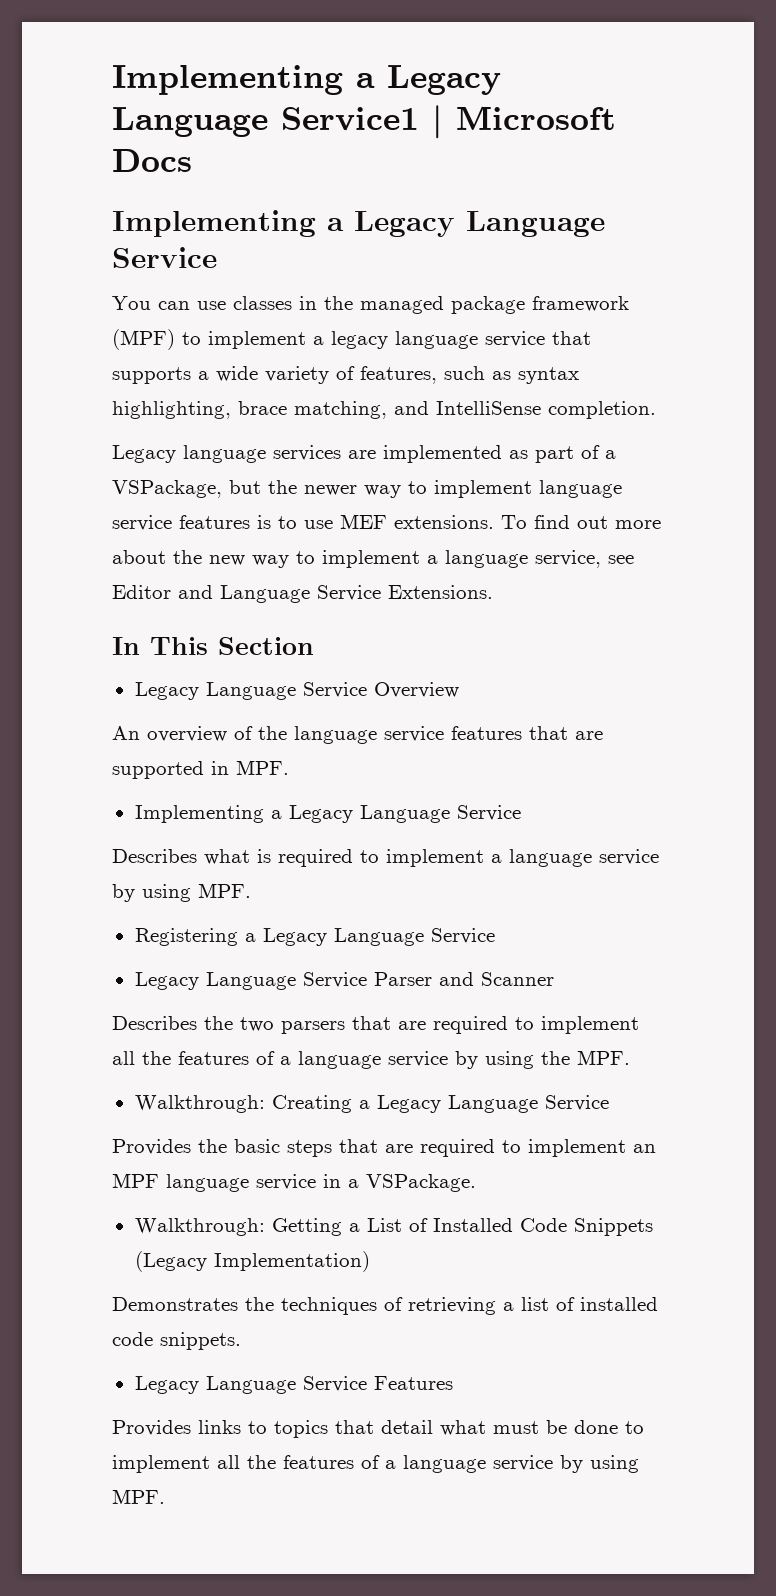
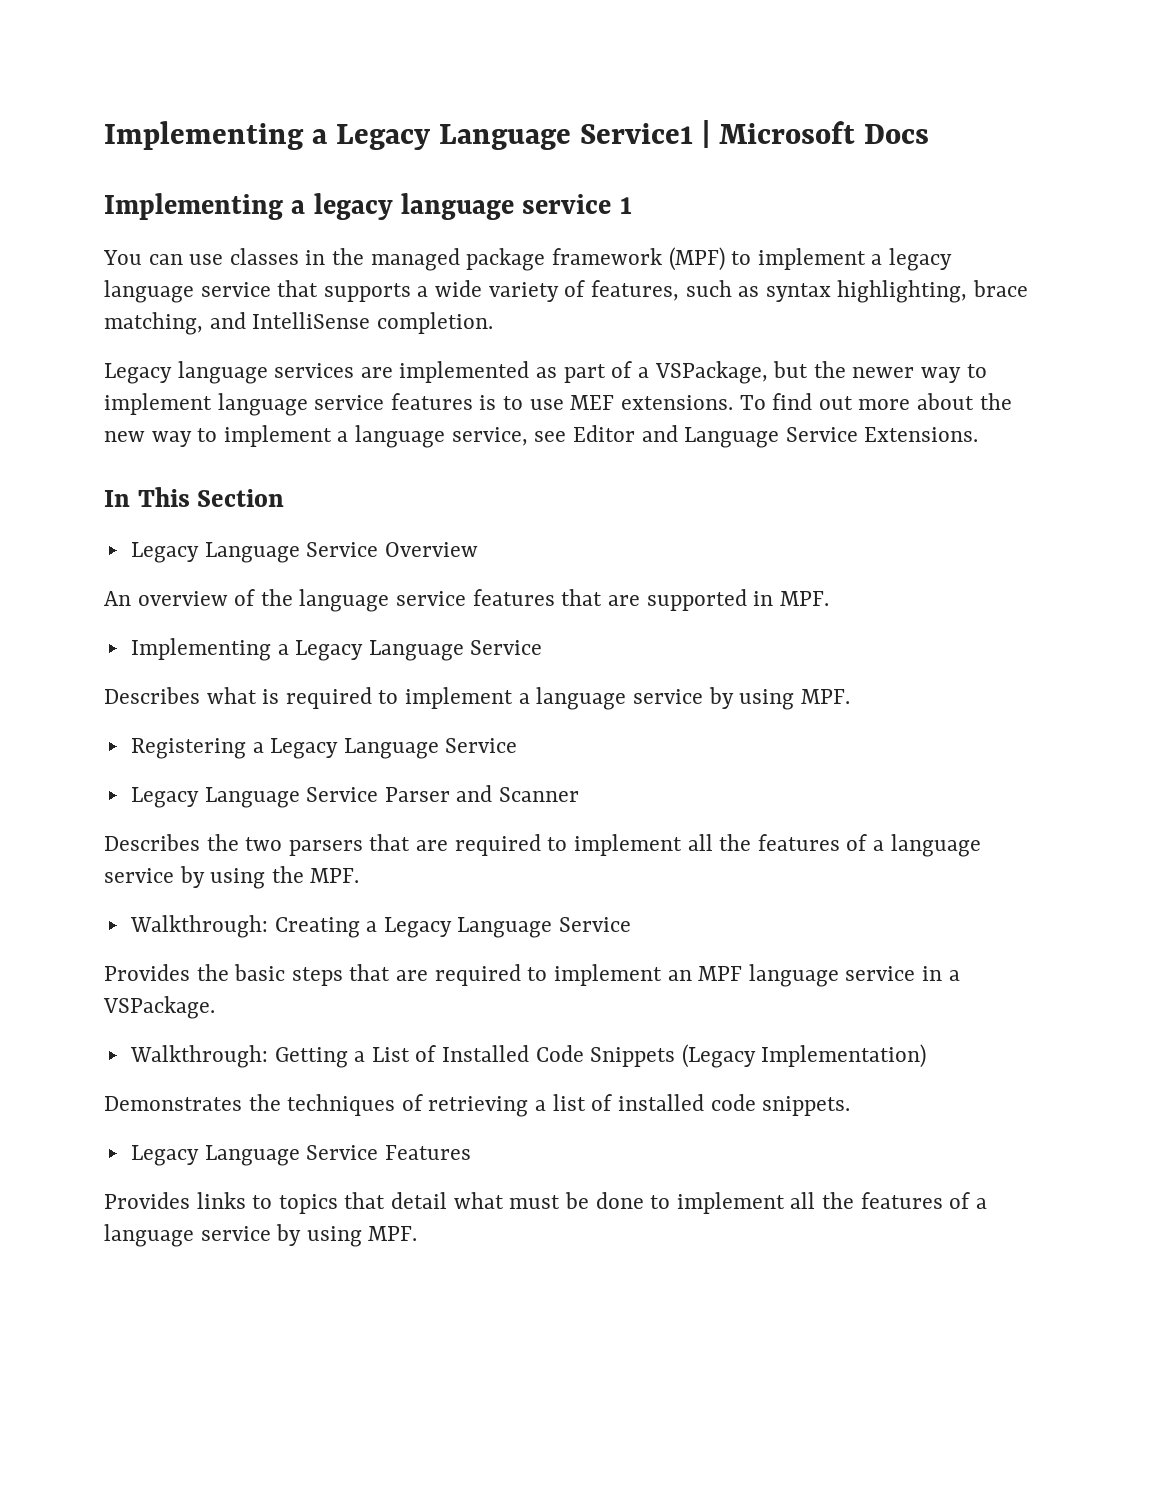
  Implementing a Legacy Language Service1 | Microsoft Docs
- Implementing a Legacy Language Service
+ Implementing a legacy language service 1

